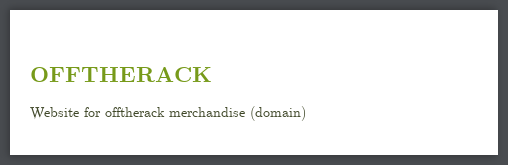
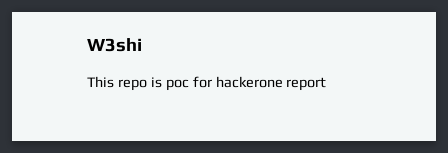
- OFFTHERACK
- Website for offtherack merchandise (domain)
+ W3shi
+ This repo is poc for hackerone report

